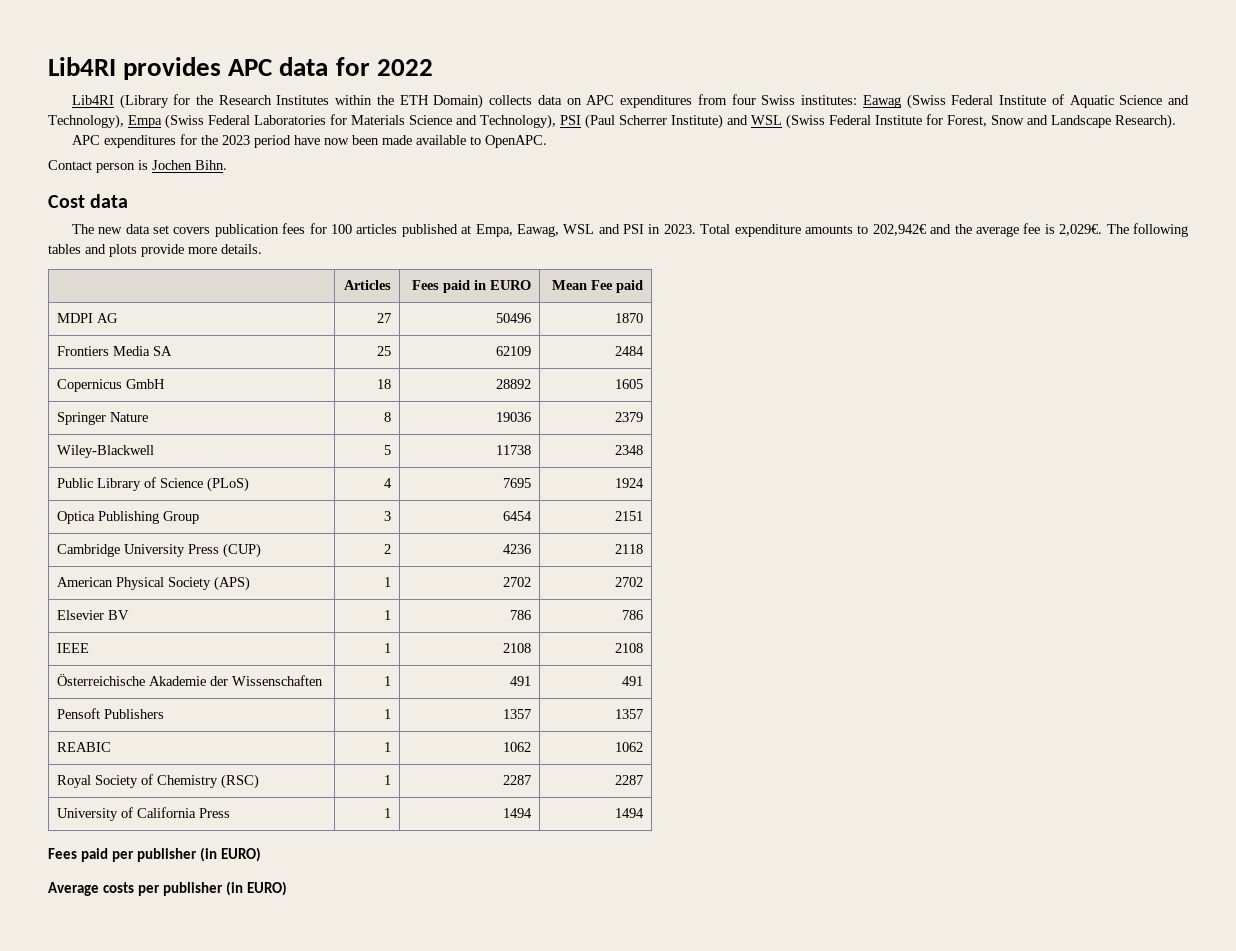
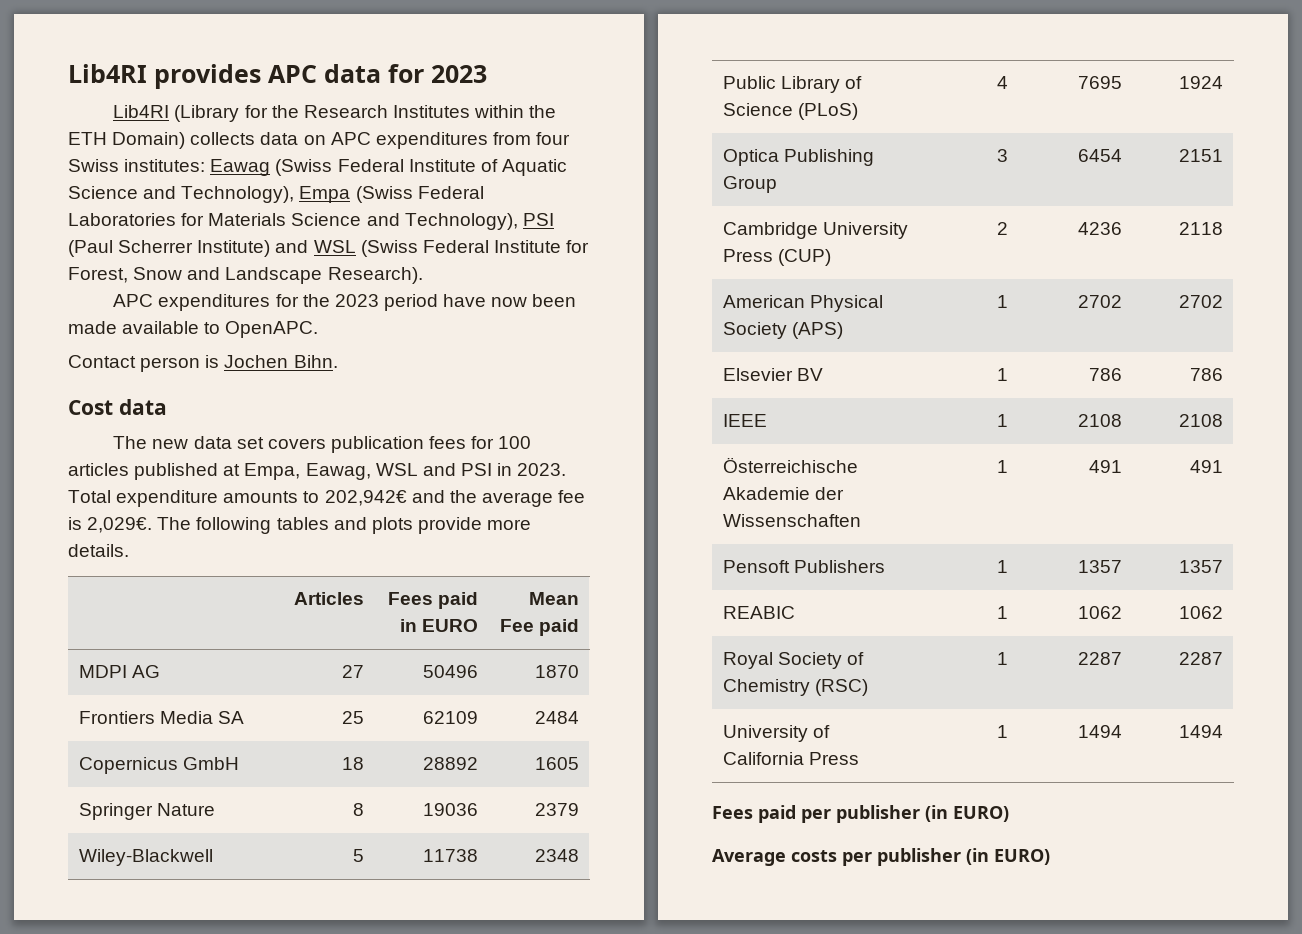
- Lib4RI provides APC data for 2022
+ Lib4RI provides APC data for 2023

